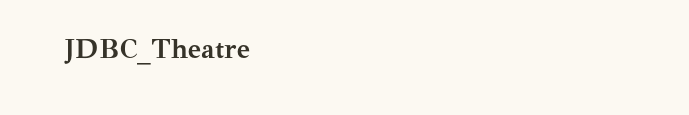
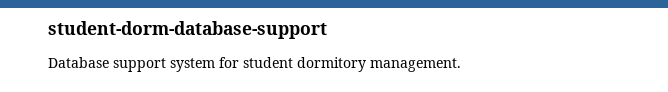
- JDBC_Theatre
+ student-dorm-database-support
+ Database support system for student dormitory management.

